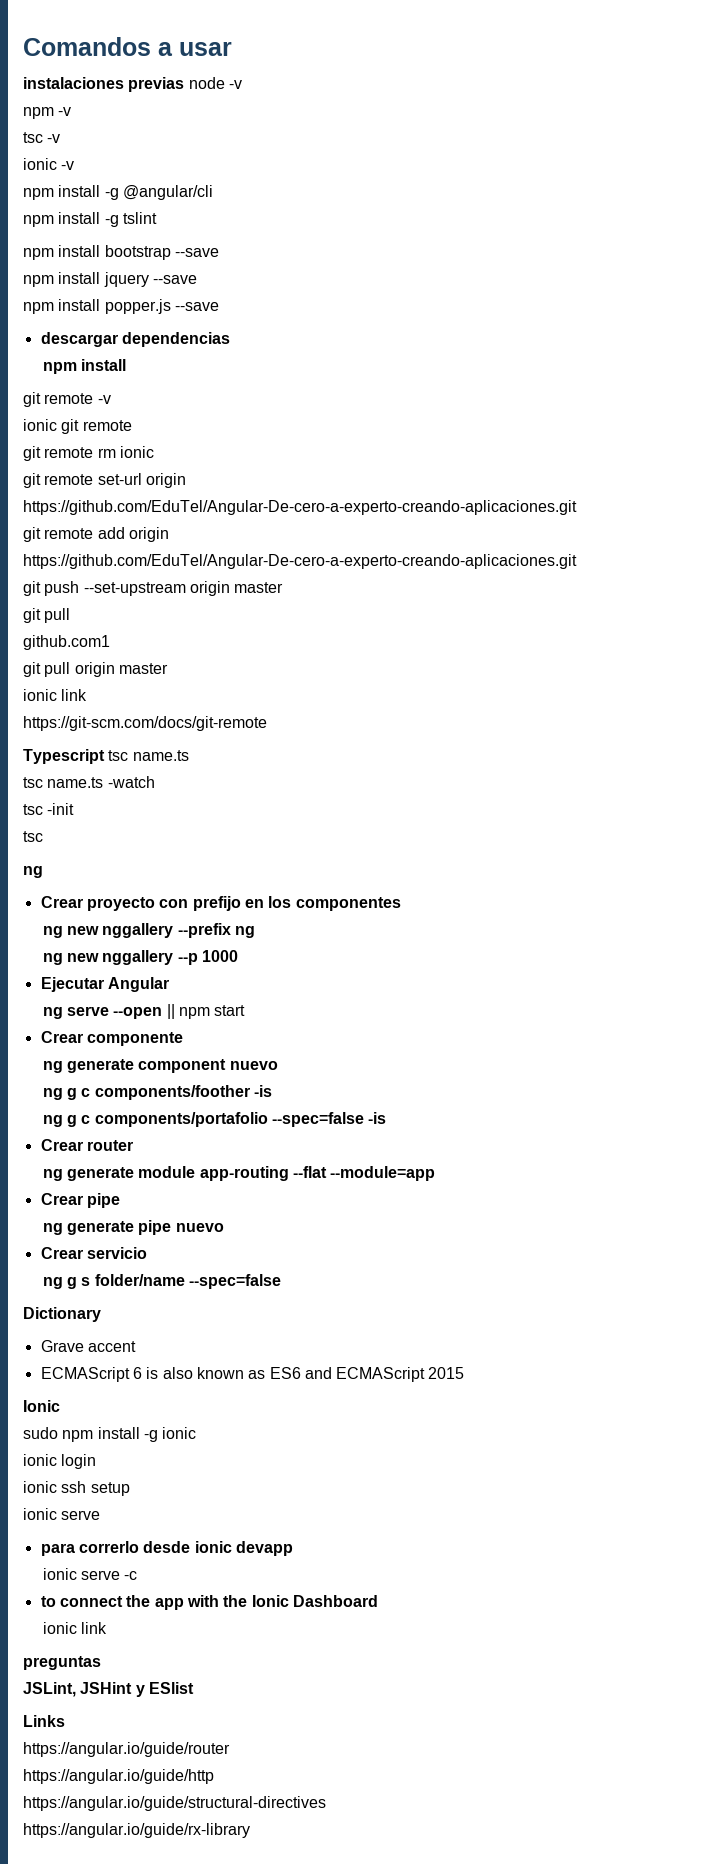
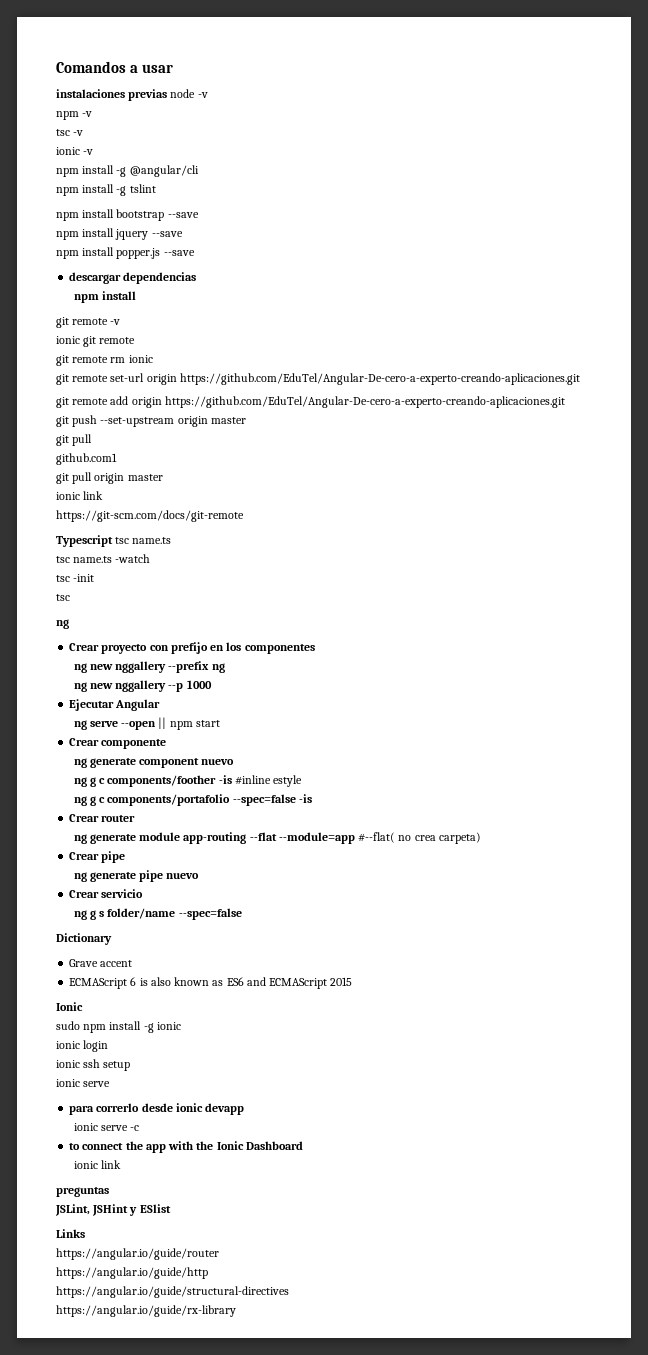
- ng g c components/foother -is
+ ng g c components/foother -is #inline estyle
- ng generate module app-routing --flat --module=app
+ ng generate module app-routing --flat --module=app #--flat( no crea carpeta)

